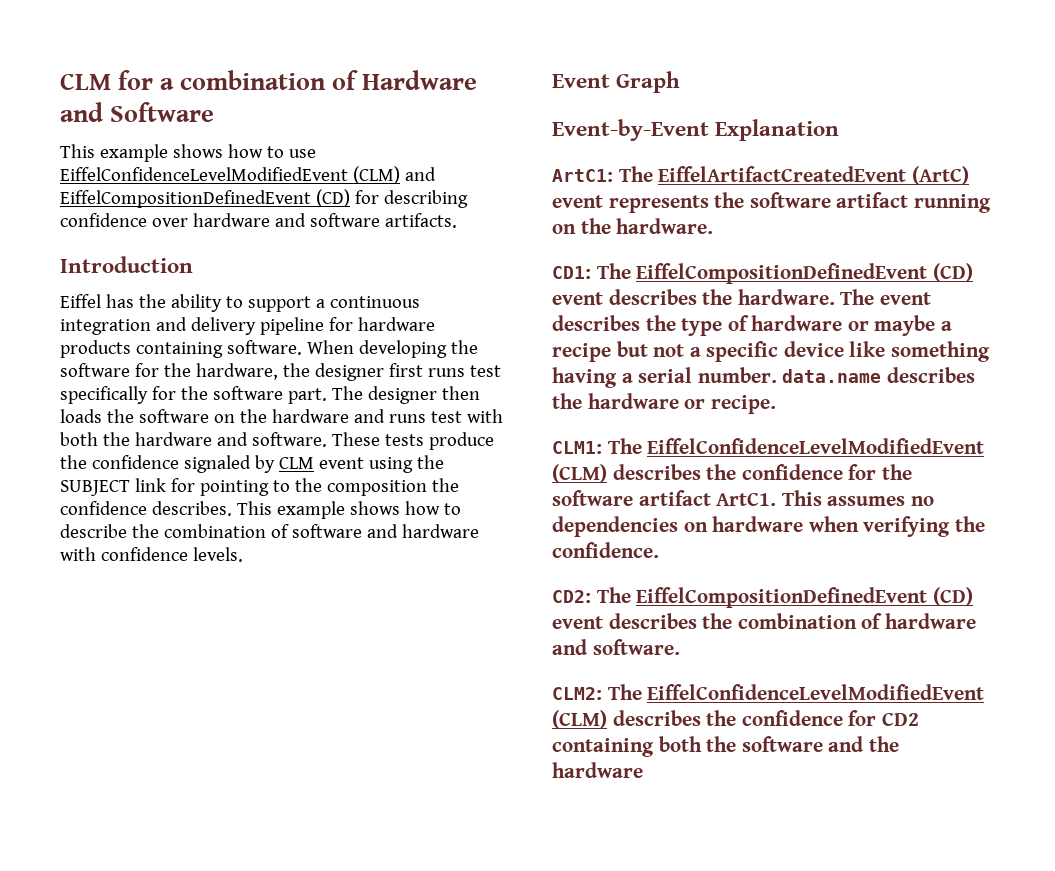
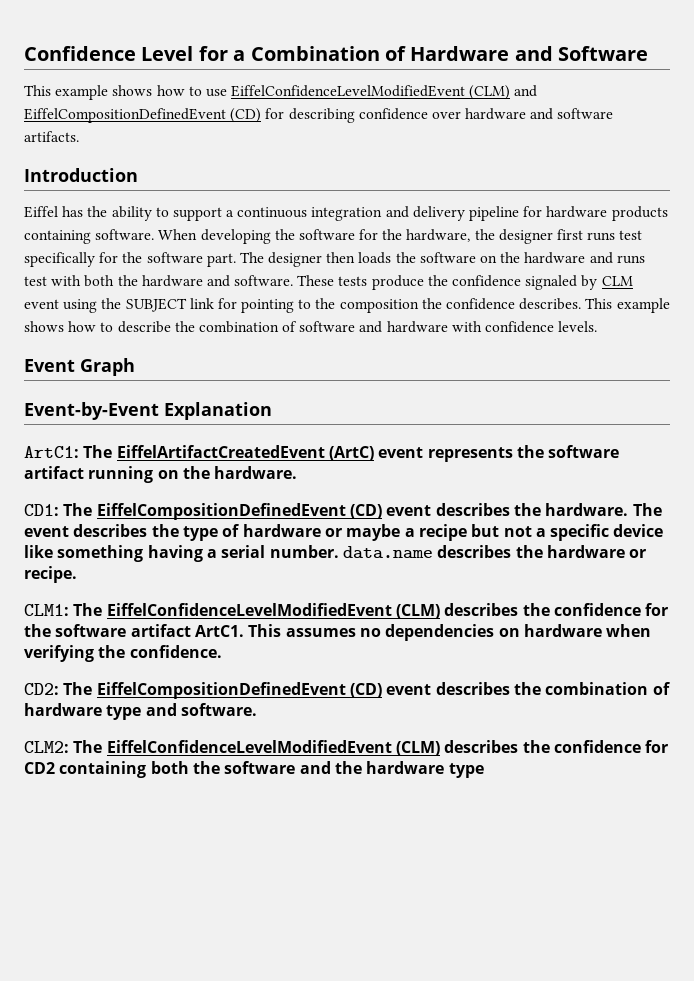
- CLM for a combination of Hardware and Software
+ Confidence Level for a Combination of Hardware and Software
- CD2: The EiffelCompositionDefinedEvent (CD) event describes the combination of hardware and software.
+ CD2: The EiffelCompositionDefinedEvent (CD) event describes the combination of hardware type and software.
- CLM2: The EiffelConfidenceLevelModifiedEvent (CLM) describes the confidence for CD2 containing both the software and the hardware
+ CLM2: The EiffelConfidenceLevelModifiedEvent (CLM) describes the confidence for CD2 containing both the software and the hardware type

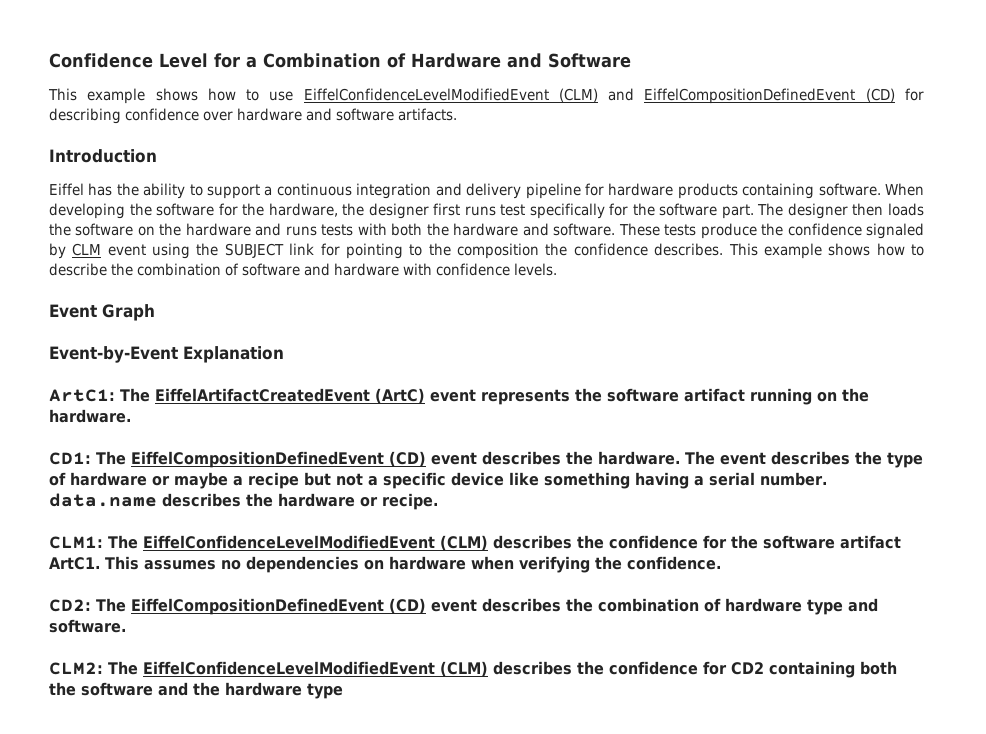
- The designer then loads the software on the hardware and runs test with both the hardware and software.
+ The designer then loads the software on the hardware and runs tests with both the hardware and software.

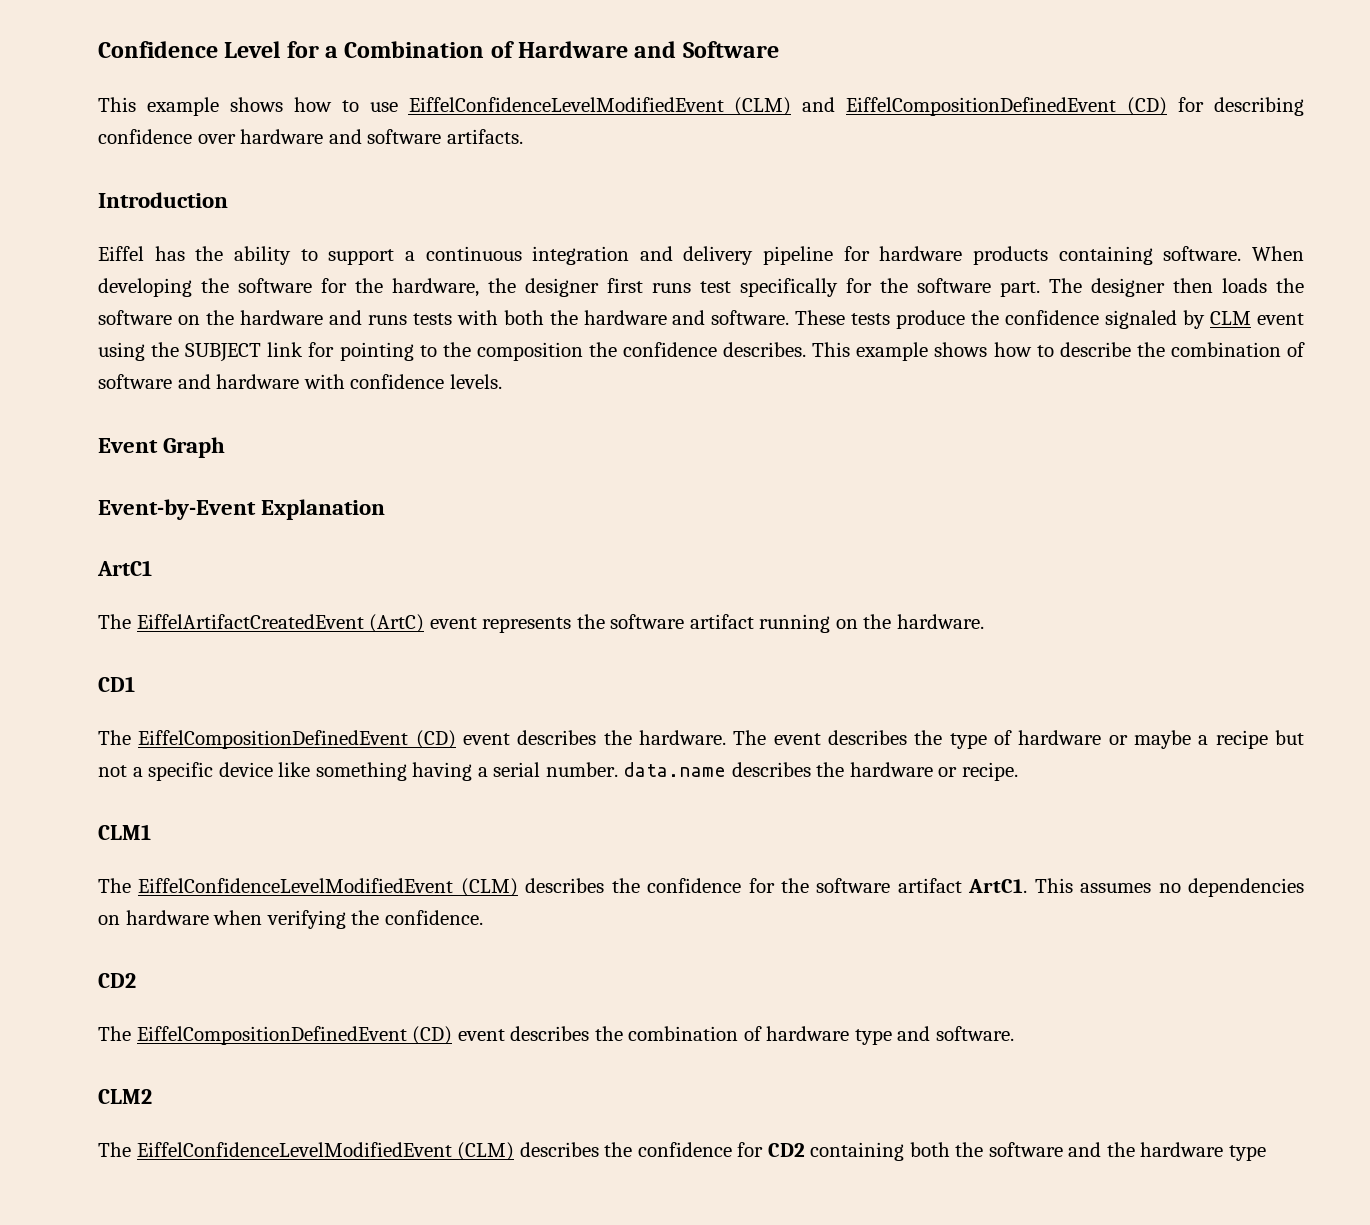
- ArtC1: The EiffelArtifactCreatedEvent (ArtC) event represents the software artifact running on the hardware.
+ ArtC1
+ The EiffelArtifactCreatedEvent (ArtC) event represents the software artifact running on the hardware.
- CD1: The EiffelCompositionDefinedEvent (CD) event describes the hardware.
+ CD1
+ The EiffelCompositionDefinedEvent (CD) event describes the hardware.
- CLM1: The EiffelConfidenceLevelModifiedEvent (CLM) describes the confidence for the software artifact ArtC1.
+ CLM1
+ The EiffelConfidenceLevelModifiedEvent (CLM) describes the confidence for the software artifact ArtC1.
  This assumes no dependencies on hardware when verifying the confidence.
- CD2: The EiffelCompositionDefinedEvent (CD) event describes the combination of hardware type and software.
+ CD2
+ The EiffelCompositionDefinedEvent (CD) event describes the combination of hardware type and software.
- CLM2: The EiffelConfidenceLevelModifiedEvent (CLM) describes the confidence for CD2 containing both the software and the hardware type
+ CLM2
+ The EiffelConfidenceLevelModifiedEvent (CLM) describes the confidence for CD2 containing both the software and the hardware type

